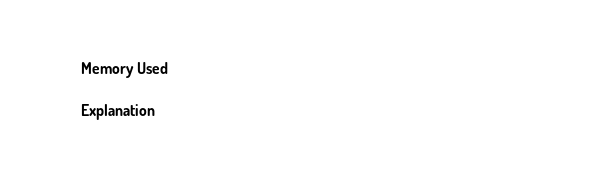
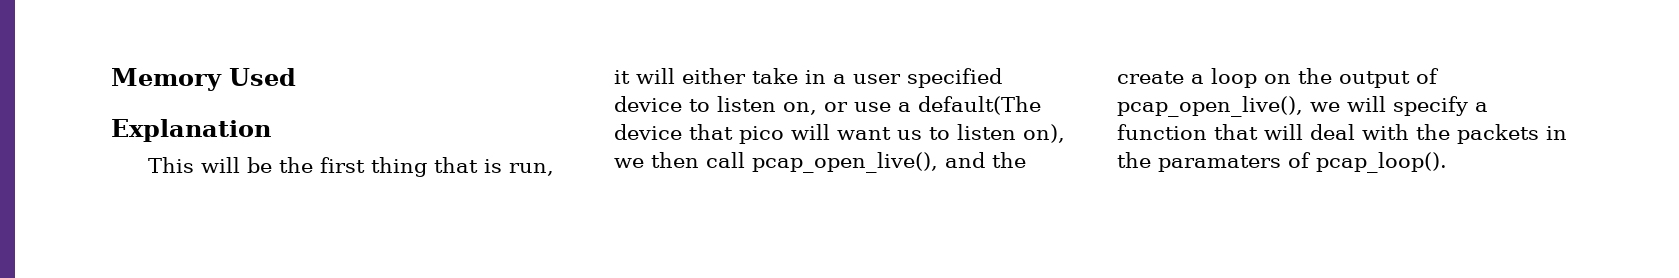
+ This will be the first thing that is run, it will either take in a user specified device to listen on, or use a default(The device that pico will want us to listen on), we then call pcap_open_live(), and the create a loop on the output of pcap_open_live(), we will specify a function that will deal with the packets in the paramaters of pcap_loop().

